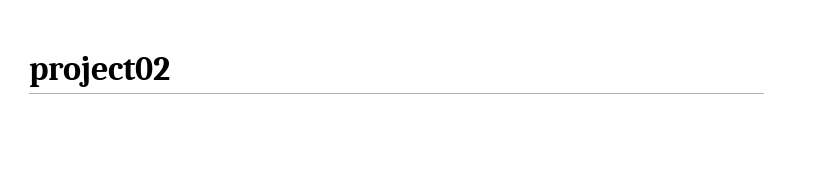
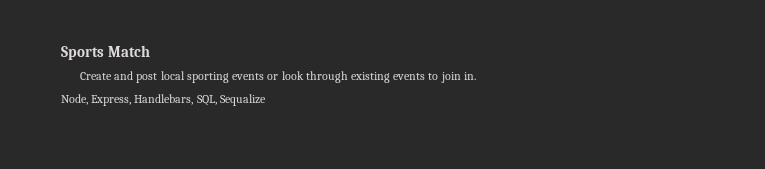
- project02
+ Sports Match
+ Create and post local sporting events or look through existing events to join in.
+ Node, Express, Handlebars, SQL, Sequalize

